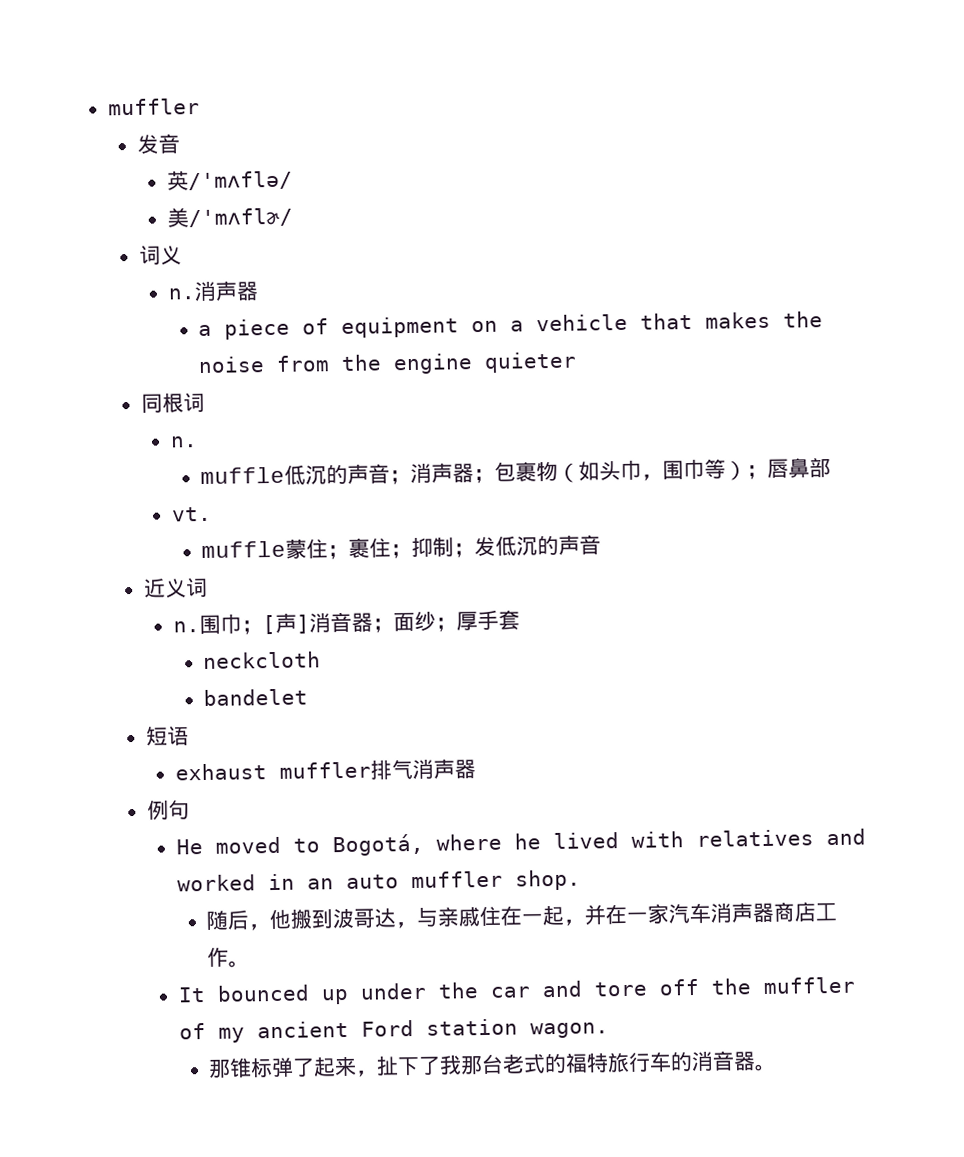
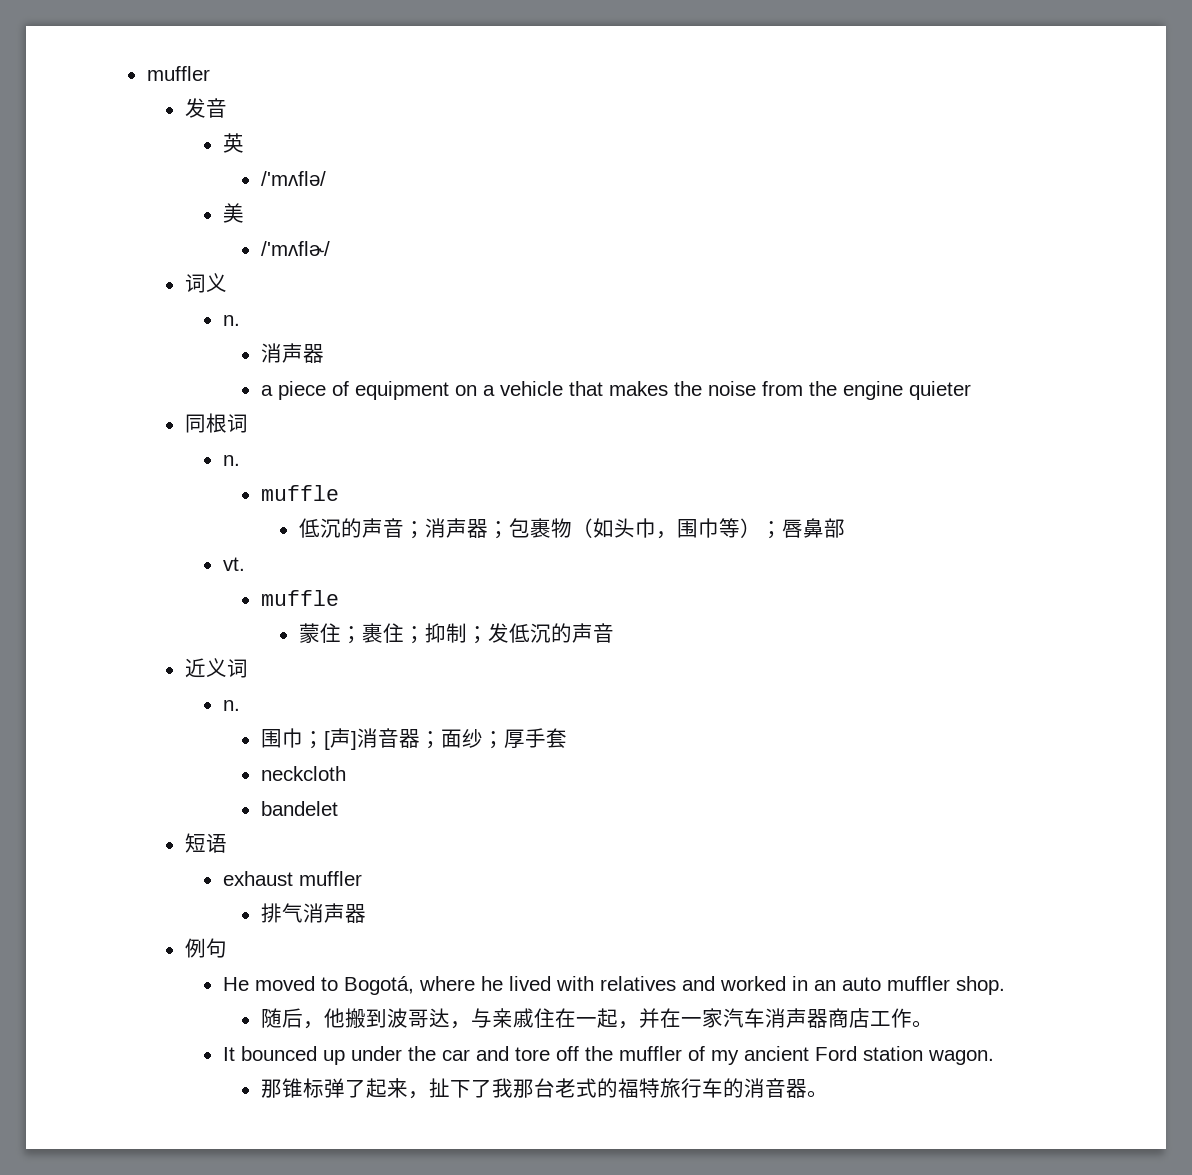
- 英/'mʌflə/
+ 英
+ /'mʌflə/
- 美/'mʌflɚ/
+ 美
+ /'mʌflɚ/
  词义
- n.消声器
+ n.
+ 消声器
  同根词
  n.
- muffle低沉的声音；消声器；包裹物（如头巾，围巾等）；唇鼻部
+ muffle
+ 低沉的声音；消声器；包裹物（如头巾，围巾等）；唇鼻部
  vt.
- muffle蒙住；裹住；抑制；发低沉的声音
+ muffle
+ 蒙住；裹住；抑制；发低沉的声音
  近义词
- n.围巾；[声]消音器；面纱；厚手套
+ n.
+ 围巾；[声]消音器；面纱；厚手套
- exhaust muffler排气消声器
+ exhaust muffler
+ 排气消声器

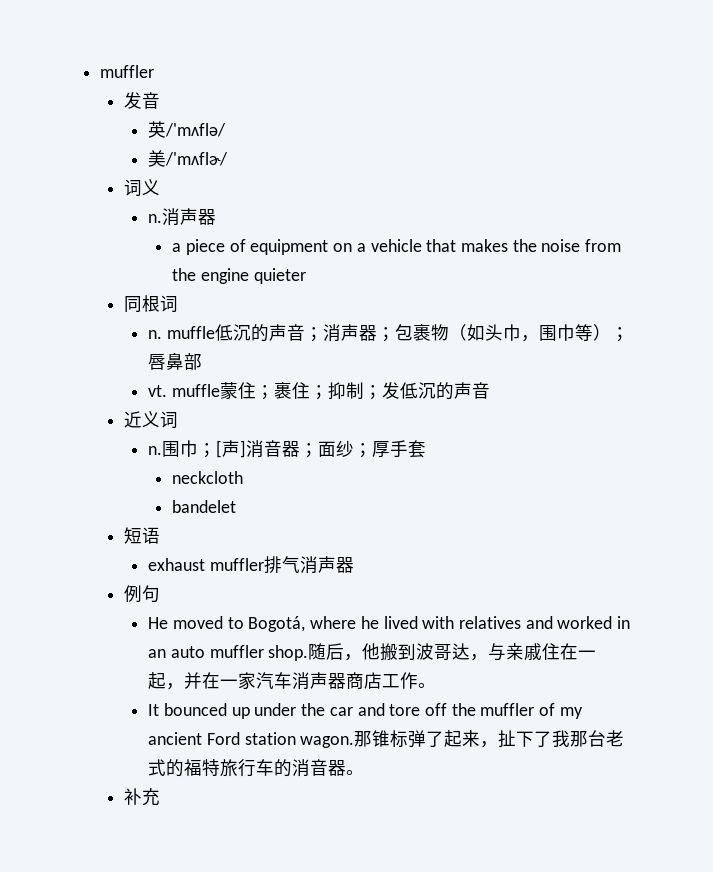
- 英
- /'mʌflə/
+ 英/'mʌflə/
- 美
- /'mʌflɚ/
+ 美/'mʌflɚ/
  词义
- n.
- 消声器
+ n.消声器
  同根词
- n.
- muffle
- 低沉的声音；消声器；包裹物（如头巾，围巾等）；唇鼻部
+ n. muffle低沉的声音；消声器；包裹物（如头巾，围巾等）；唇鼻部
- vt.
- muffle
- 蒙住；裹住；抑制；发低沉的声音
+ vt. muffle蒙住；裹住；抑制；发低沉的声音
  近义词
- n.
- 围巾；[声]消音器；面纱；厚手套
+ n.围巾；[声]消音器；面纱；厚手套
- exhaust muffler
- 排气消声器
+ exhaust muffler排气消声器
- He moved to Bogotá, where he lived with relatives and worked in an auto muffler shop.
- 随后，他搬到波哥达，与亲戚住在一起，并在一家汽车消声器商店工作。
+ He moved to Bogotá, where he lived with relatives and worked in an auto muffler shop.随后，他搬到波哥达，与亲戚住在一起，并在一家汽车消声器商店工作。
- It bounced up under the car and tore off the muffler of my ancient Ford station wagon.
- 那锥标弹了起来，扯下了我那台老式的福特旅行车的消音器。
+ It bounced up under the car and tore off the muffler of my ancient Ford station wagon.那锥标弹了起来，扯下了我那台老式的福特旅行车的消音器。
+ 补充

